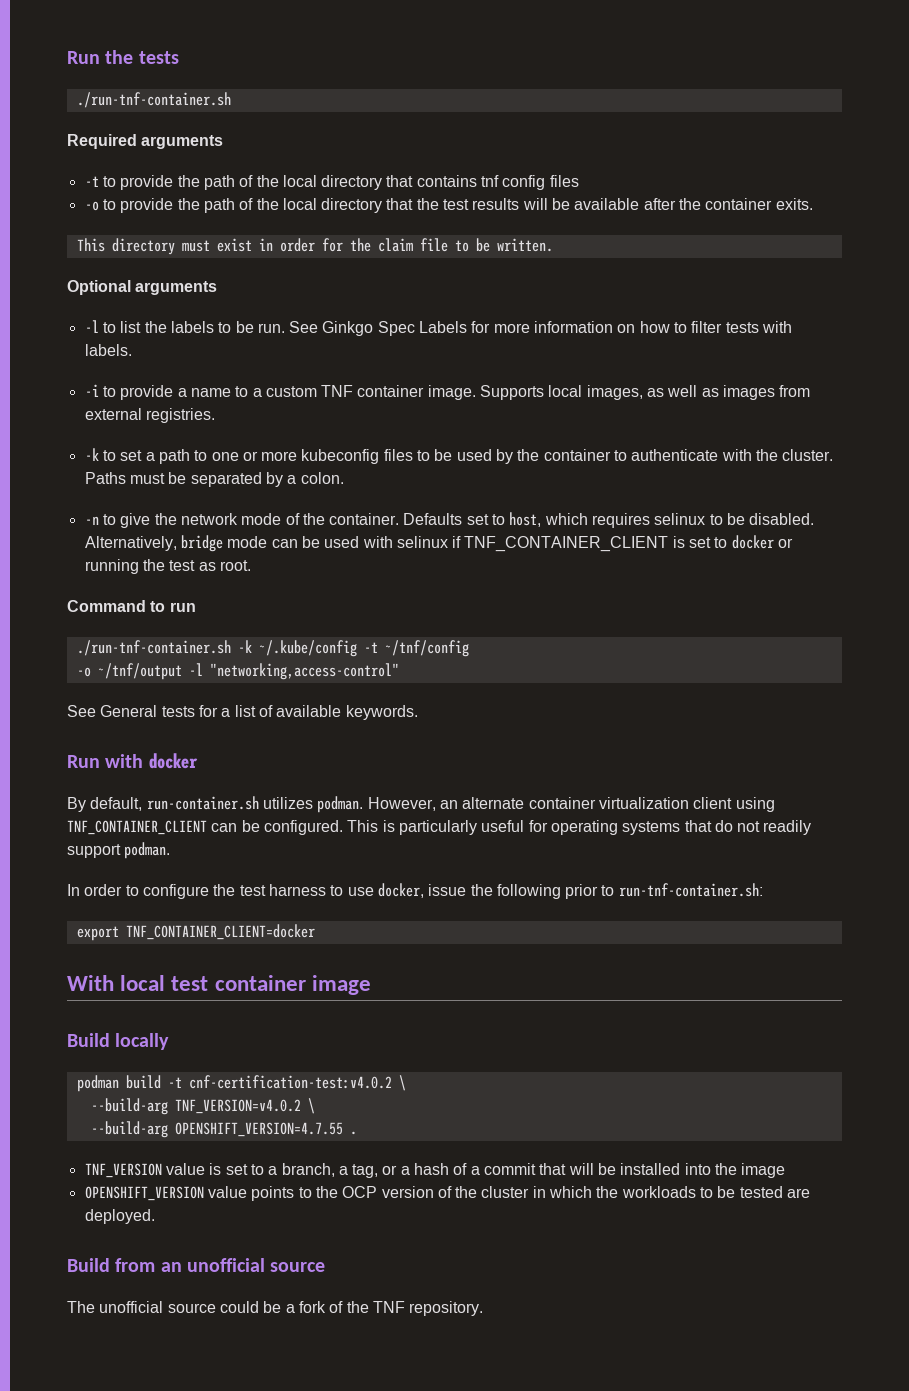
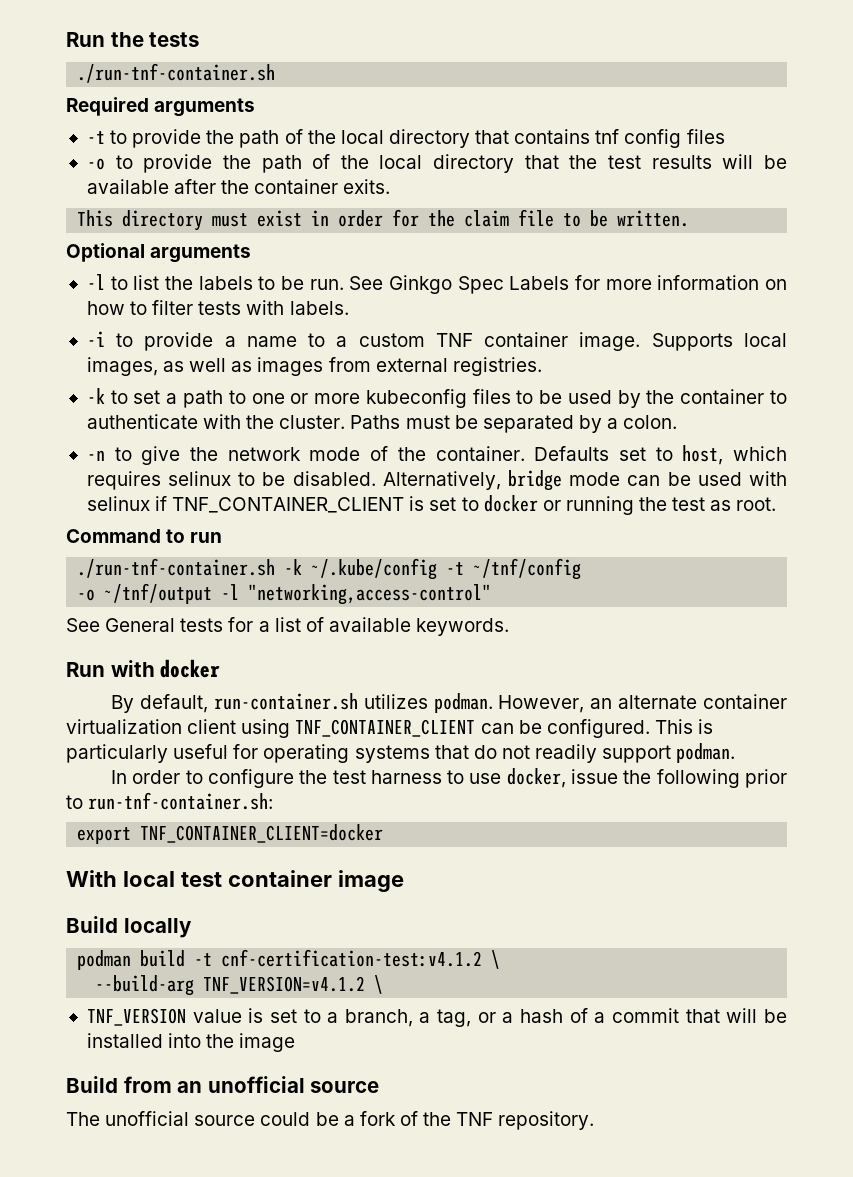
- podman build -t cnf-certification-test:v4.0.2 \
- --build-arg TNF_VERSION=v4.0.2 \
- --build-arg OPENSHIFT_VERSION=4.7.55 .
+ podman build -t cnf-certification-test:v4.1.2 \
+ --build-arg TNF_VERSION=v4.1.2 \
- OPENSHIFT_VERSION value points to the OCP version of the cluster in which the workloads to be tested are deployed.

